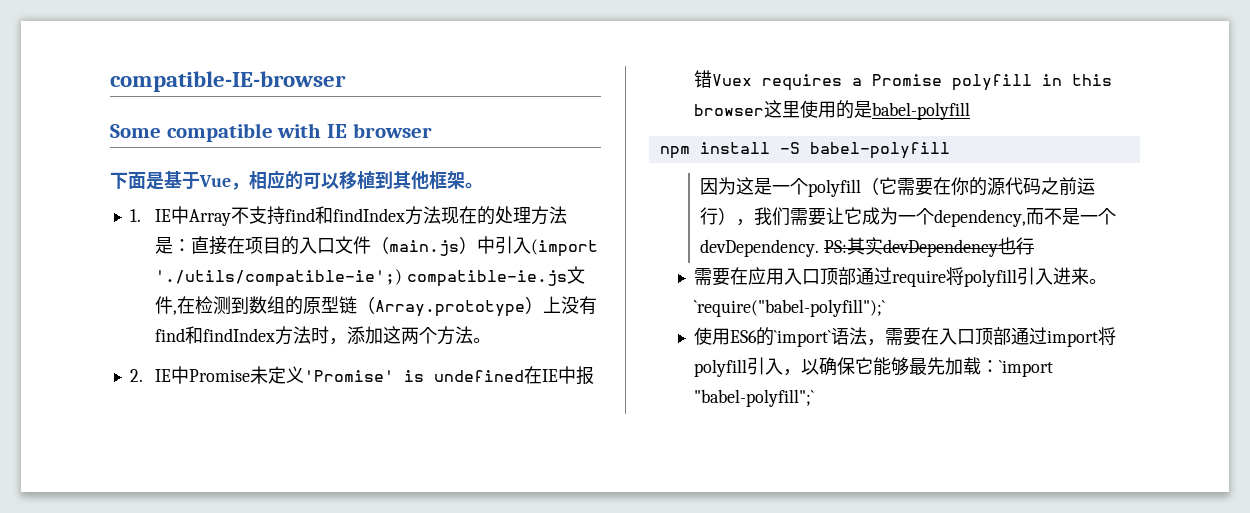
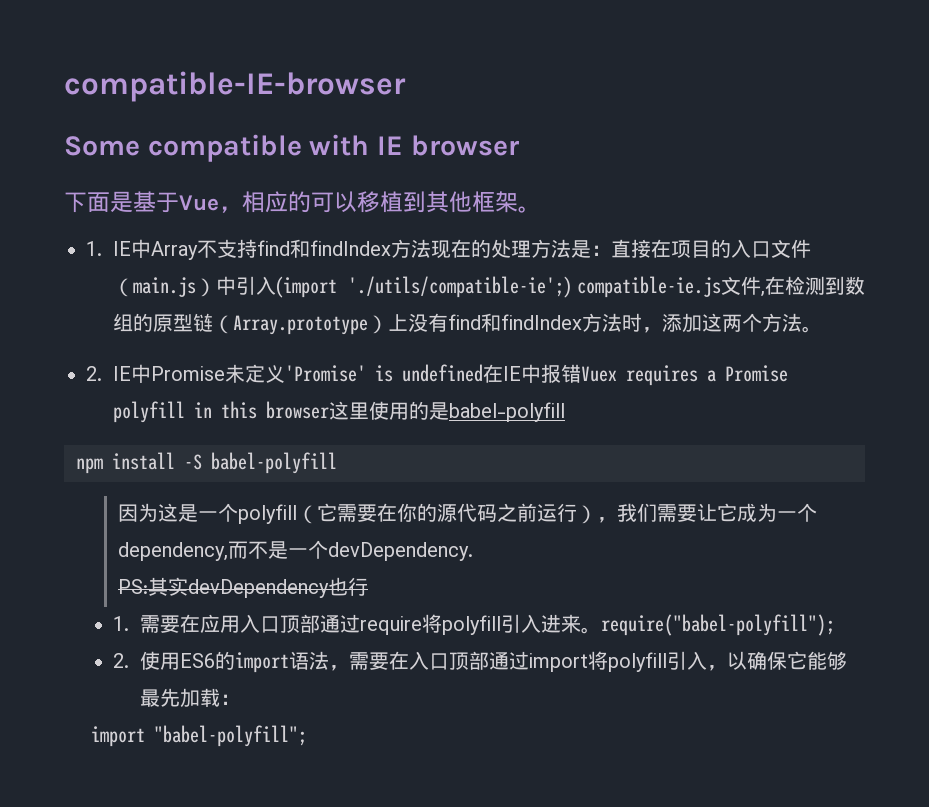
- 因为这是一个polyfill（它需要在你的源代码之前运行），我们需要让它成为一个dependency,而不是一个devDependency. PS:其实devDependency也行
+ 因为这是一个polyfill（它需要在你的源代码之前运行），我们需要让它成为一个dependency,而不是一个devDependency.
+ PS:其实devDependency也行
- 需要在应用入口顶部通过require将polyfill引入进来。`require("babel-polyfill");`
- 使用ES6的`import`语法，需要在入口顶部通过import将polyfill引入，以确保它能够最先加载：`import "babel-polyfill";`
+ 1.需要在应用入口顶部通过require将polyfill引入进来。require("babel-polyfill");
+ 2.使用ES6的import语法，需要在入口顶部通过import将polyfill引入，以确保它能够最先加载：
+ import "babel-polyfill";

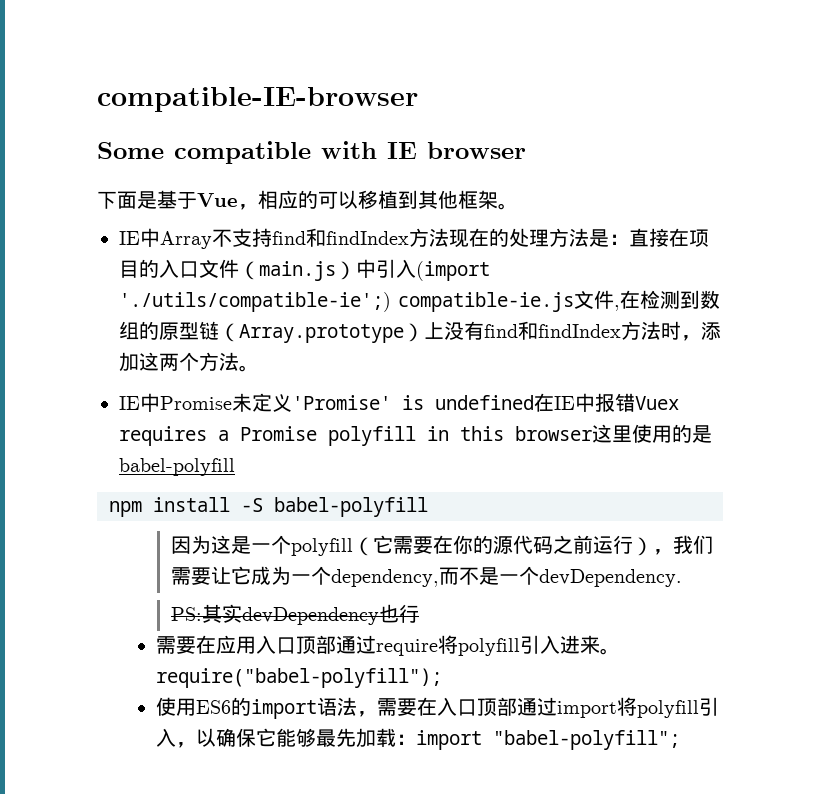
- 1. IE中Array不支持find和findIndex方法现在的处理方法是：直接在项目的入口文件（main.js）中引入(import './utils/compatible-ie';) compatible-ie.js文件,在检测到数组的原型链（Array.prototype）上没有find和findIndex方法时，添加这两个方法。
+ IE中Array不支持find和findIndex方法现在的处理方法是：直接在项目的入口文件（main.js）中引入(import './utils/compatible-ie';) compatible-ie.js文件,在检测到数组的原型链（Array.prototype）上没有find和findIndex方法时，添加这两个方法。
- 2. IE中Promise未定义'Promise' is undefined在IE中报错Vuex requires a Promise polyfill in this browser这里使用的是babel-polyfill
+ IE中Promise未定义'Promise' is undefined在IE中报错Vuex requires a Promise polyfill in this browser这里使用的是babel-polyfill
- 1.需要在应用入口顶部通过require将polyfill引入进来。require("babel-polyfill");
+ 需要在应用入口顶部通过require将polyfill引入进来。require("babel-polyfill");
- 2.使用ES6的import语法，需要在入口顶部通过import将polyfill引入，以确保它能够最先加载：
- import "babel-polyfill";
+ 使用ES6的import语法，需要在入口顶部通过import将polyfill引入，以确保它能够最先加载：import "babel-polyfill";

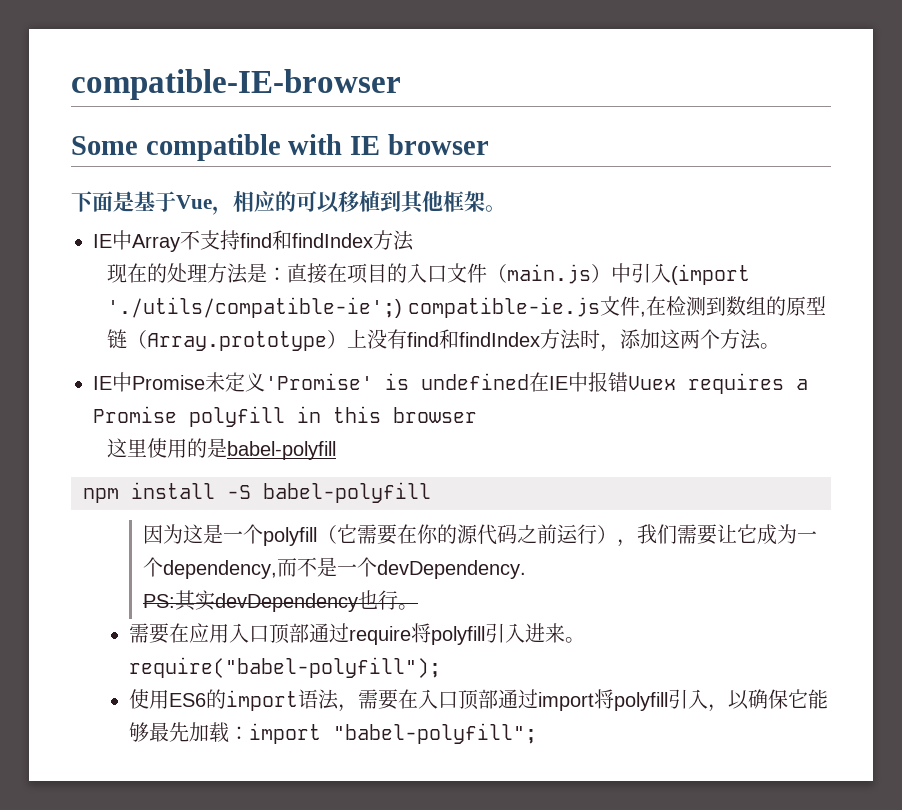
- IE中Array不支持find和findIndex方法现在的处理方法是：直接在项目的入口文件（main.js）中引入(import './utils/compatible-ie';) compatible-ie.js文件,在检测到数组的原型链（Array.prototype）上没有find和findIndex方法时，添加这两个方法。
+ IE中Array不支持find和findIndex方法
+ 现在的处理方法是：直接在项目的入口文件（main.js）中引入(import './utils/compatible-ie';) compatible-ie.js文件,在检测到数组的原型链（Array.prototype）上没有find和findIndex方法时，添加这两个方法。
- IE中Promise未定义'Promise' is undefined在IE中报错Vuex requires a Promise polyfill in this browser这里使用的是babel-polyfill
+ IE中Promise未定义'Promise' is undefined在IE中报错Vuex requires a Promise polyfill in this browser
+ 这里使用的是babel-polyfill
- PS:其实devDependency也行
+ PS:其实devDependency也行。

